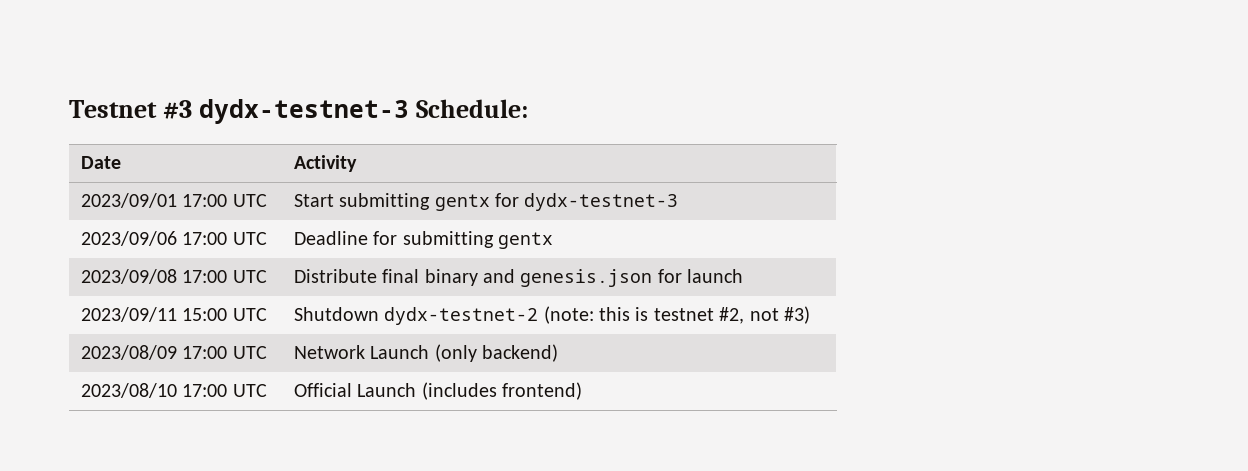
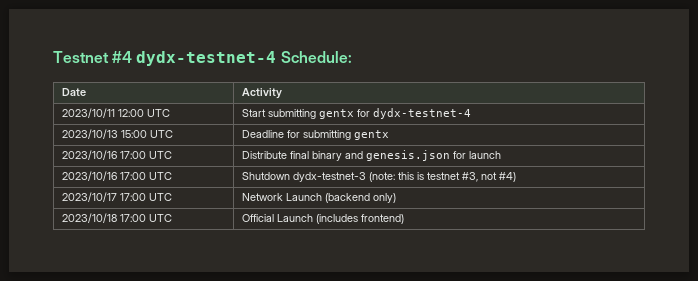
- Testnet #3 dydx-testnet-3 Schedule:
+ Testnet #4 dydx-testnet-4 Schedule:
- 2023/09/01 17:00 UTC | Start submitting gentx for dydx-testnet-3
- 2023/09/06 17:00 UTC | Deadline for submitting gentx
+ 2023/10/11 12:00 UTC | Start submitting gentx for dydx-testnet-4
+ 2023/10/13 15:00 UTC | Deadline for submitting gentx
- 2023/09/08 17:00 UTC | Distribute final binary and genesis.json for launch
+ 2023/10/16 17:00 UTC | Distribute final binary and genesis.json for launch
- 2023/09/11 15:00 UTC | Shutdown dydx-testnet-2 (note: this is testnet #2, not #3)
- 2023/08/09 17:00 UTC | Network Launch (only backend)
- 2023/08/10 17:00 UTC | Official Launch (includes frontend)
+ 2023/10/16 17:00 UTC | Shutdown dydx-testnet-3 (note: this is testnet #3, not #4)
+ 2023/10/17 17:00 UTC | Network Launch (backend only)
+ 2023/10/18 17:00 UTC | Official Launch (includes frontend)

